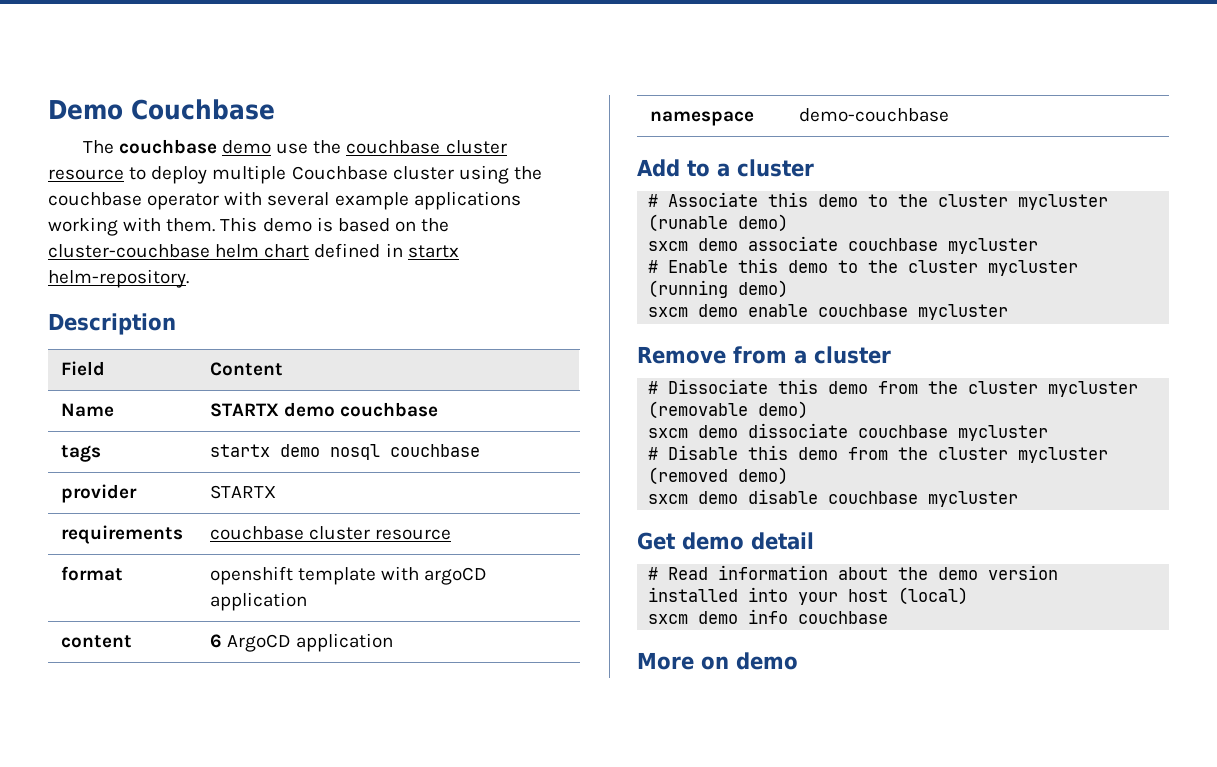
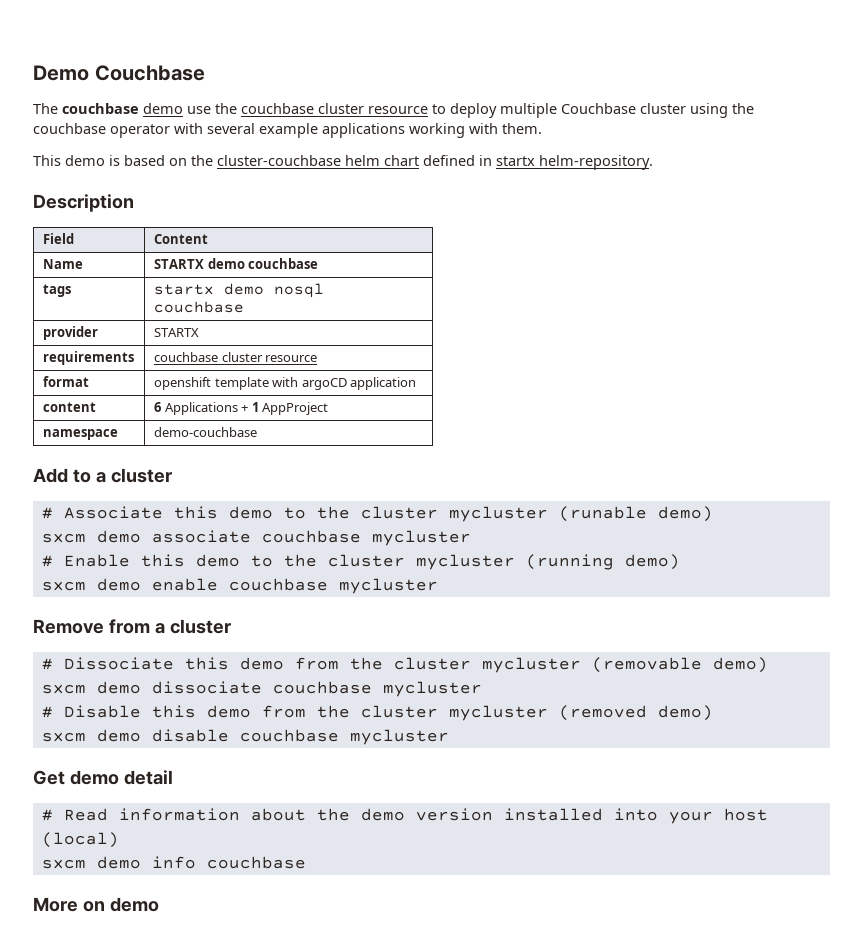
- The couchbase demo use the couchbase cluster resource to deploy multiple Couchbase cluster using the couchbase operator with several example applications working with them. This demo is based on the cluster-couchbase helm chart defined in startx helm-repository.
+ The couchbase demo use the couchbase cluster resource to deploy multiple Couchbase cluster using the couchbase operator with several example applications working with them.
+ This demo is based on the cluster-couchbase helm chart defined in startx helm-repository.
- content | 6 ArgoCD application
+ content | 6 Applications + 1 AppProject

